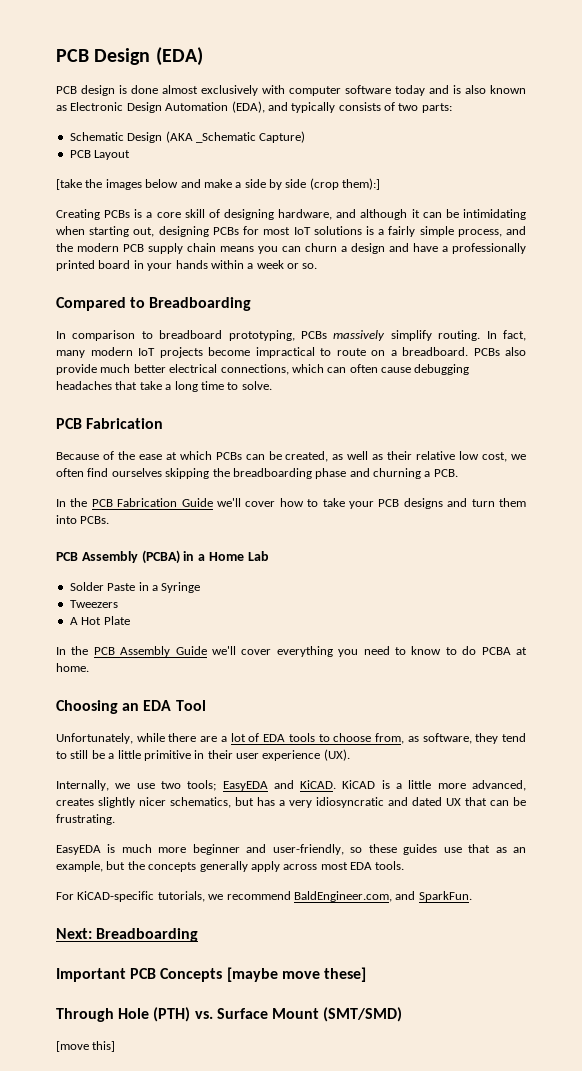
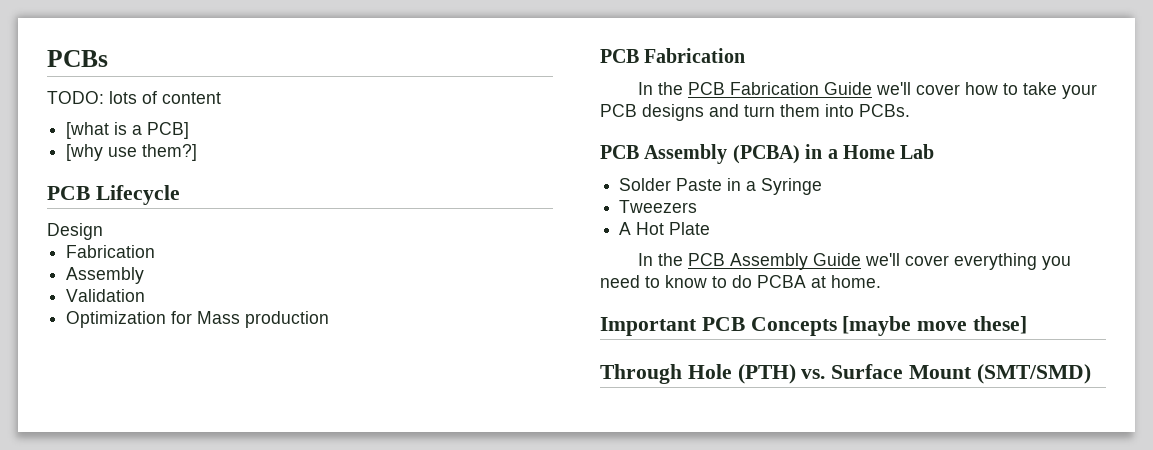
- PCB Design (EDA)
- PCB design is done almost exclusively with computer software today and is also known as Electronic Design Automation (EDA), and typically consists of two parts:
- Schematic Design (AKA _Schematic Capture)
- PCB Layout
- [take the images below and make a side by side (crop them):]
- Creating PCBs is a core skill of designing hardware, and although it can be intimidating when starting out, designing PCBs for most IoT solutions is a fairly simple process, and the modern PCB supply chain means you can churn a design and have a professionally printed board in your hands within a week or so.
- Compared to Breadboarding
- In comparison to breadboard prototyping, PCBs massively simplify routing. In fact, many modern IoT projects become impractical to route on a breadboard. PCBs also provide much better electrical connections, which can often cause debugging headaches that take a long time to solve.
+ PCBs
+ TODO: lots of content
+ [what is a PCB]
+ [why use them?]
+ PCB Lifecycle
+ Design
+ Fabrication
+ Assembly
+ Validation
+ Optimization for Mass production
  PCB Fabrication
- Because of the ease at which PCBs can be created, as well as their relative low cost, we often find ourselves skipping the breadboarding phase and churning a PCB.
- Choosing an EDA Tool
- Unfortunately, while there are a lot of EDA tools to choose from, as software, they tend to still be a little primitive in their user experience (UX).
- Internally, we use two tools; EasyEDA and KiCAD. KiCAD is a little more advanced, creates slightly nicer schematics, but has a very idiosyncratic and dated UX that can be frustrating.
- EasyEDA is much more beginner and user-friendly, so these guides use that as an example, but the concepts generally apply across most EDA tools.
- For KiCAD-specific tutorials, we recommend BaldEngineer.com, and SparkFun.
- Next: Breadboarding
- [move this]

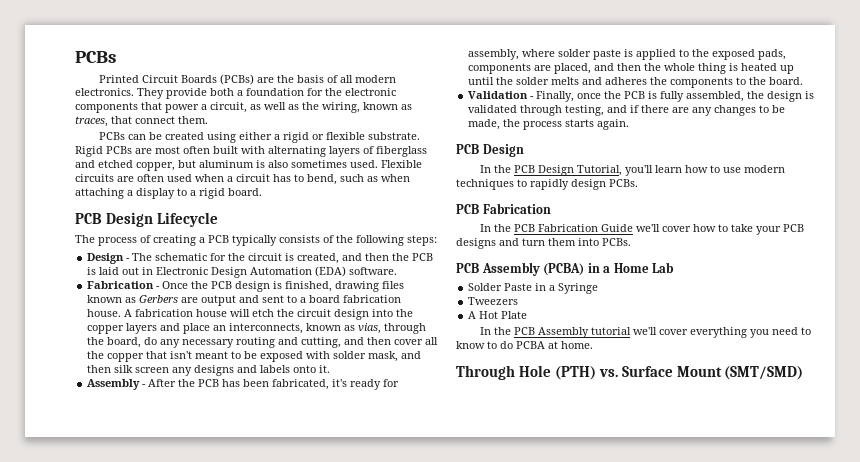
- TODO: lots of content
- [what is a PCB]
- [why use them?]
- PCB Lifecycle
+ Printed Circuit Boards (PCBs) are the basis of all modern electronics. They provide both a foundation for the electronic components that power a circuit, as well as the wiring, known as traces, that connect them.
+ PCBs can be created using either a rigid or flexible substrate. Rigid PCBs are most often built with alternating layers of fiberglass and etched copper, but aluminum is also sometimes used. Flexible circuits are often used when a circuit has to bend, such as when attaching a display to a rigid board.
+ PCB Design Lifecycle
- Design
- Fabrication
- Assembly
- Validation
- Optimization for Mass production
+ The process of creating a PCB typically consists of the following steps:
+ Design - The schematic for the circuit is created, and then the PCB is laid out in Electronic Design Automation (EDA) software.
+ Fabrication - Once the PCB design is finished, drawing files known as Gerbers are output and sent to a board fabrication house. A fabrication house will etch the circuit design into the copper layers and place an interconnects, known as vias, through the board, do any necessary routing and cutting, and then cover all the copper that isn't meant to be exposed with solder mask, and then silk screen any designs and labels onto it.
+ Assembly - After the PCB has been fabricated, it's ready for assembly, where solder paste is applied to the exposed pads, components are placed, and then the whole thing is heated up until the solder melts and adheres the components to the board.
+ Validation - Finally, once the PCB is fully assembled, the design is validated through testing, and if there are any changes to be made, the process starts again.
+ PCB Design
+ In the PCB Design Tutorial, you'll learn how to use modern techniques to rapidly design PCBs.
- In the PCB Assembly Guide we'll cover everything you need to know to do PCBA at home.
+ In the PCB Assembly tutorial we'll cover everything you need to know to do PCBA at home.
- Important PCB Concepts [maybe move these]

